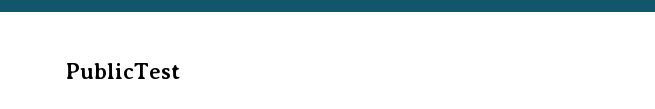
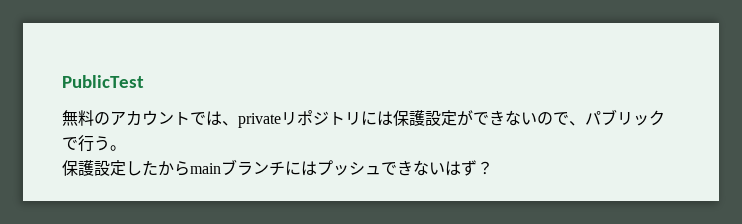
+ 無料のアカウントでは、privateリポジトリには保護設定ができないので、パブリックで行う。
+ 保護設定したからmainブランチにはプッシュできないはず？

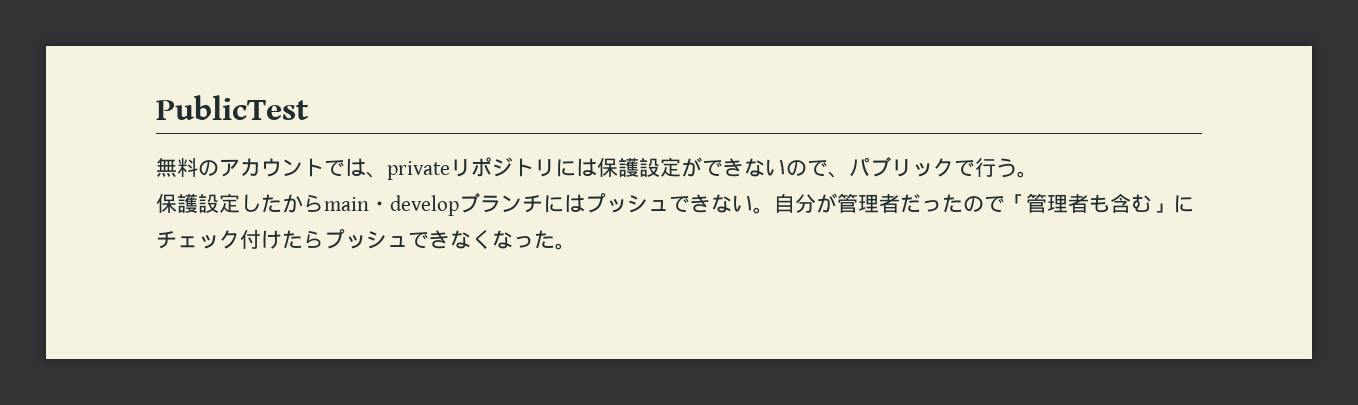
- 保護設定したからmainブランチにはプッシュできないはず？
+ 保護設定したからmain・developブランチにはプッシュできない。自分が管理者だったので「管理者も含む」にチェック付けたらプッシュできなくなった。

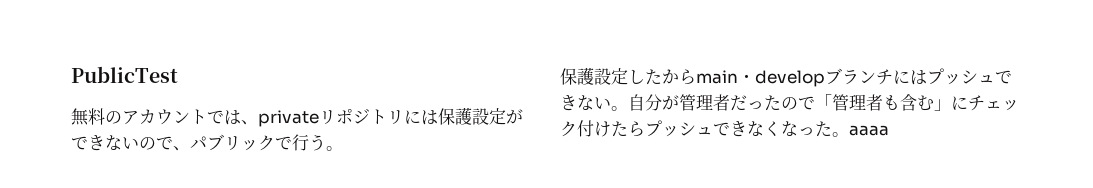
- 自分が管理者だったので「管理者も含む」にチェック付けたらプッシュできなくなった。
+ 自分が管理者だったので「管理者も含む」にチェック付けたらプッシュできなくなった。aaaa

